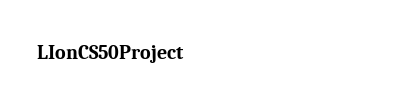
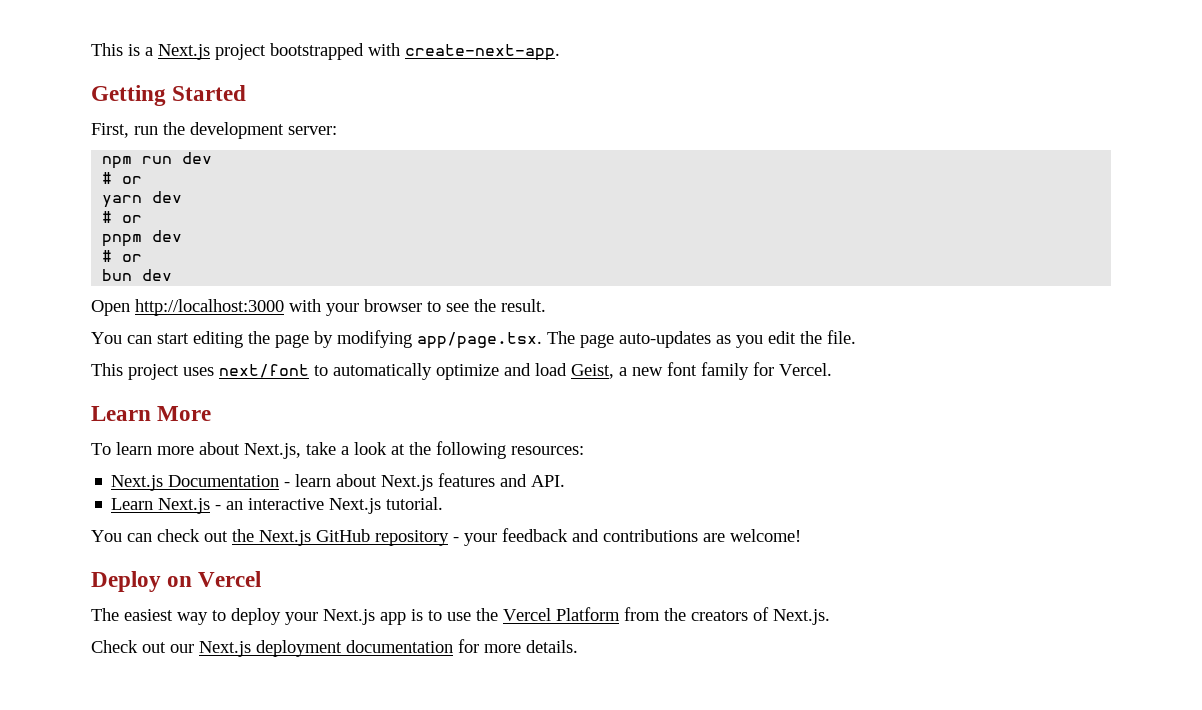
- LIonCS50Project
+ This is a Next.js project bootstrapped with create-next-app.
+ Getting Started
+ First, run the development server:
+ npm run dev
+ # or
+ yarn dev
+ # or
+ pnpm dev
+ # or
+ bun dev
+ Open http://localhost:3000 with your browser to see the result.
+ You can start editing the page by modifying app/page.tsx. The page auto-updates as you edit the file.
+ This project uses next/font to automatically optimize and load Geist, a new font family for Vercel.
+ Learn More
+ To learn more about Next.js, take a look at the following resources:
+ Next.js Documentation - learn about Next.js features and API.
+ Learn Next.js - an interactive Next.js tutorial.
+ You can check out the Next.js GitHub repository - your feedback and contributions are welcome!
+ Deploy on Vercel
+ The easiest way to deploy your Next.js app is to use the Vercel Platform from the creators of Next.js.
+ Check out our Next.js deployment documentation for more details.

